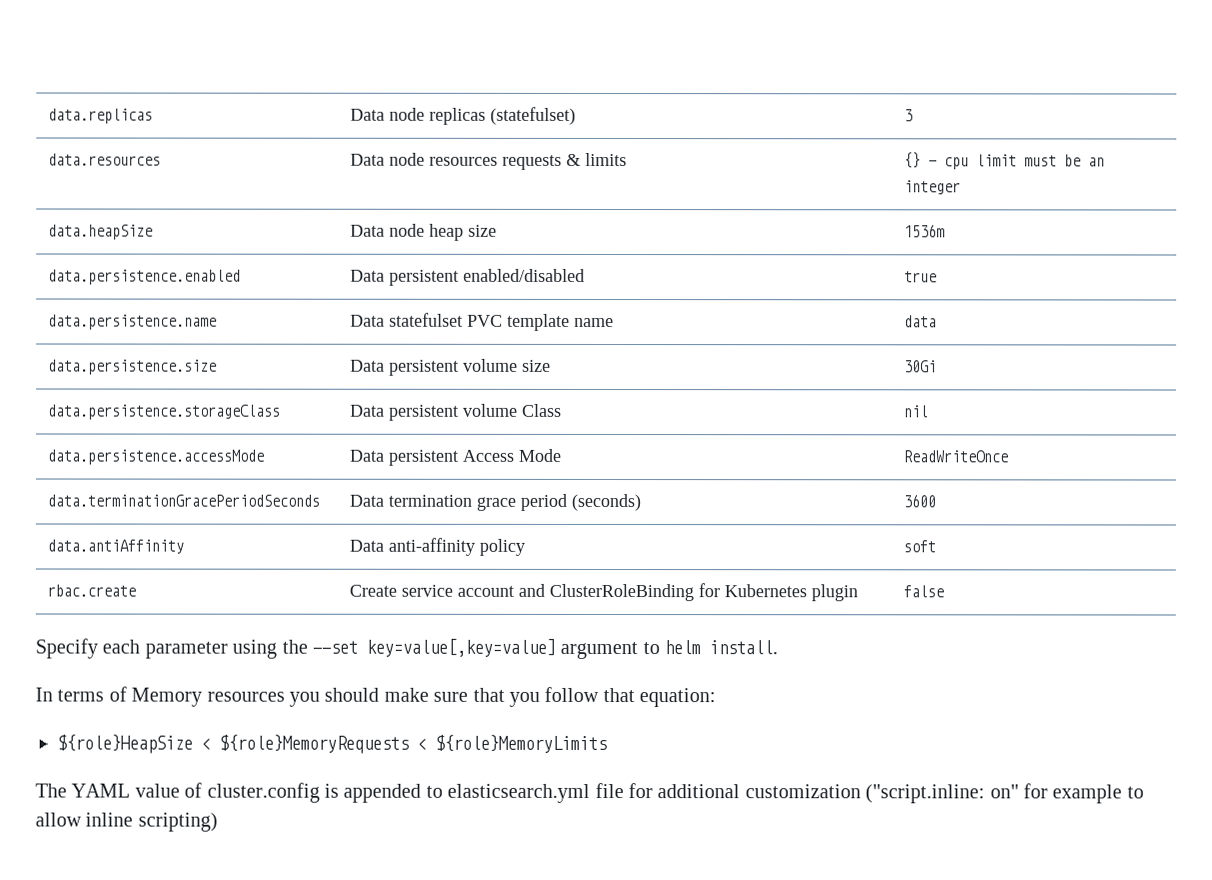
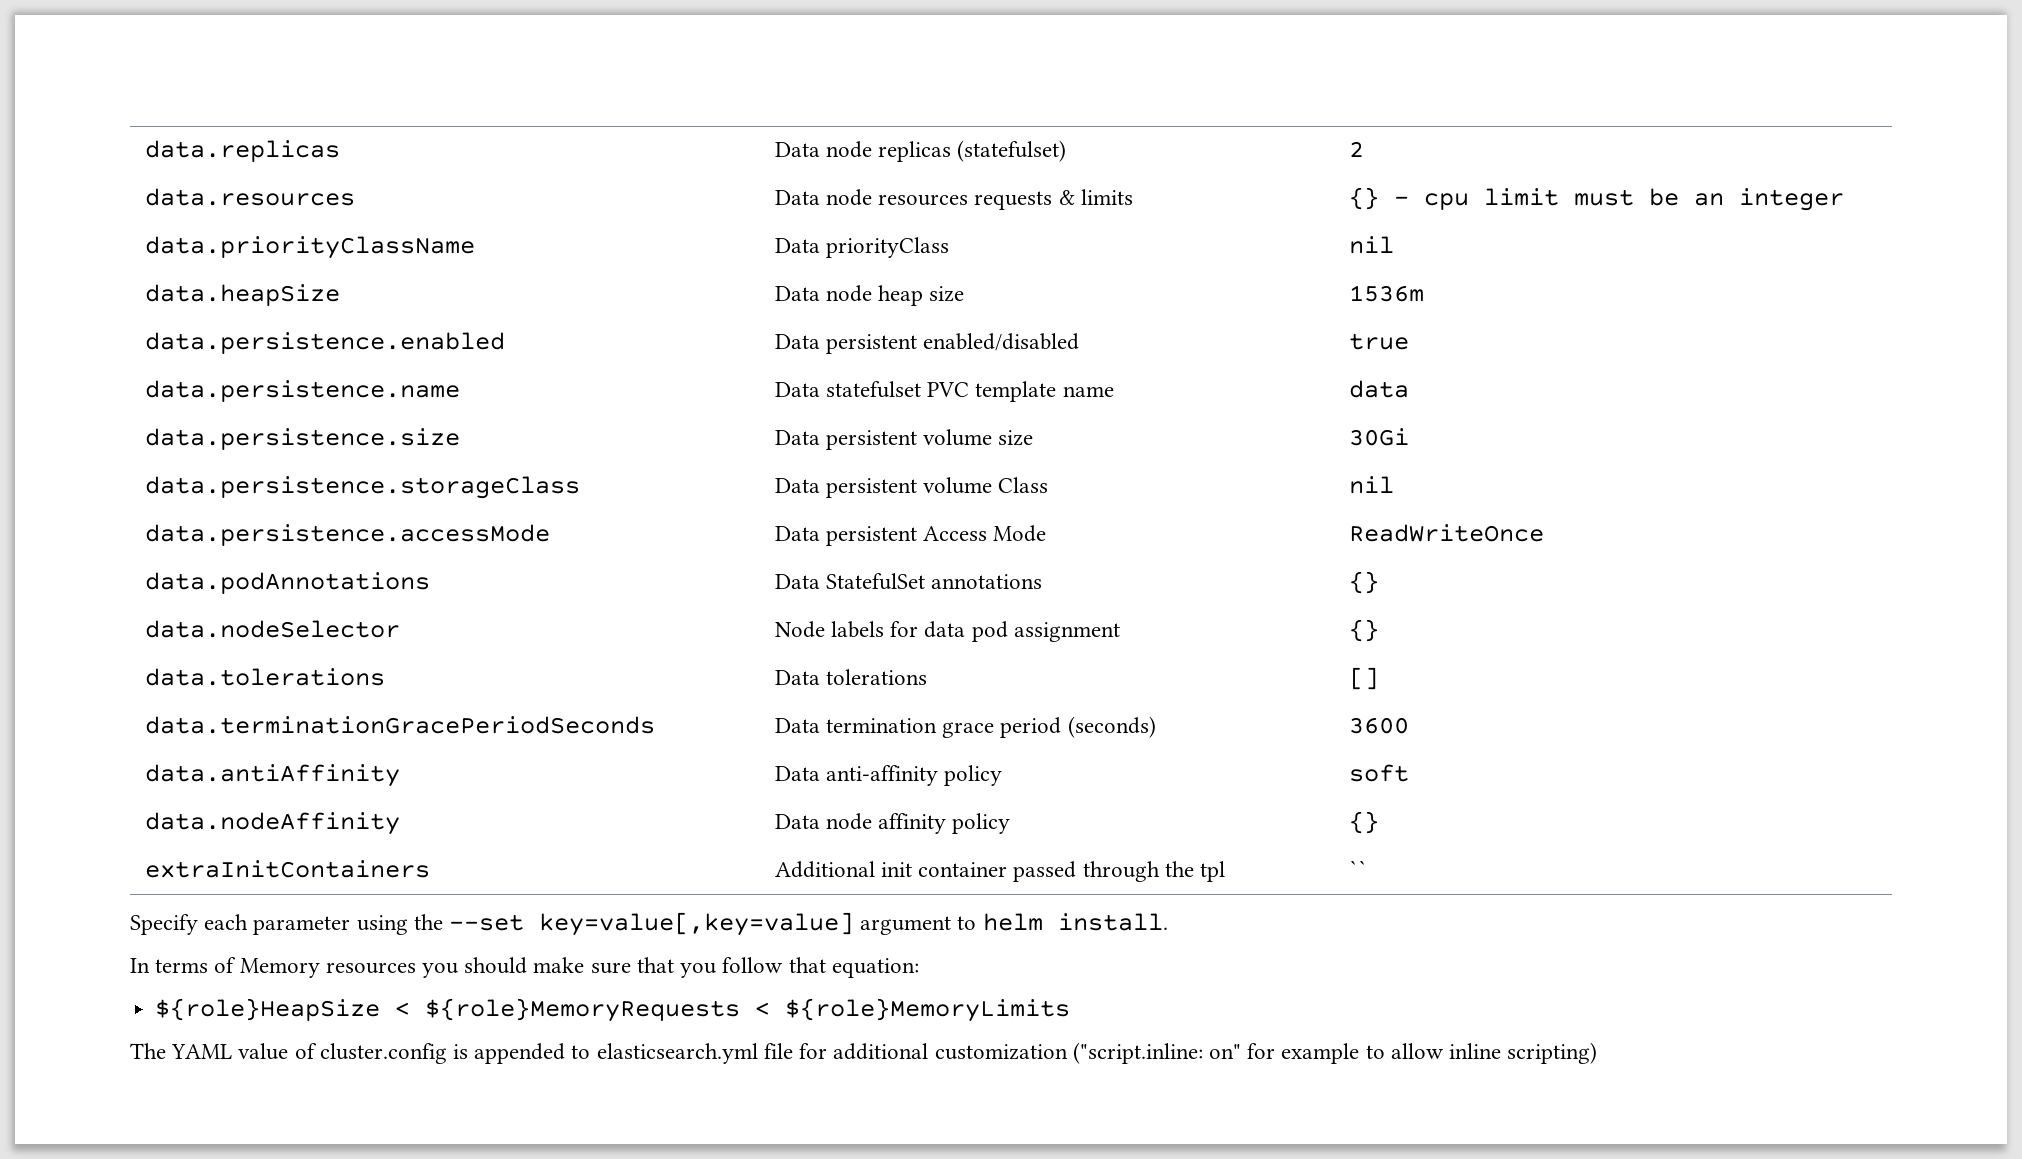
- data.replicas | Data node replicas (statefulset) | 3
+ data.replicas | Data node replicas (statefulset) | 2
+ data.priorityClassName | Data priorityClass | nil
+ data.podAnnotations | Data StatefulSet annotations | {}
+ data.nodeSelector | Node labels for data pod assignment | {}
+ data.tolerations | Data tolerations | []
- rbac.create | Create service account and ClusterRoleBinding for Kubernetes plugin | false
+ data.nodeAffinity | Data node affinity policy | {}
+ extraInitContainers | Additional init container passed through the tpl | ``

